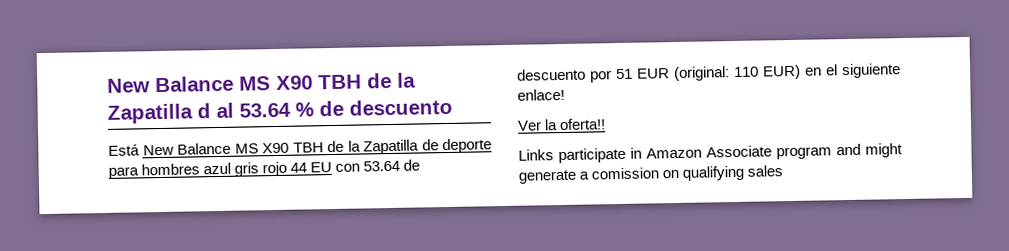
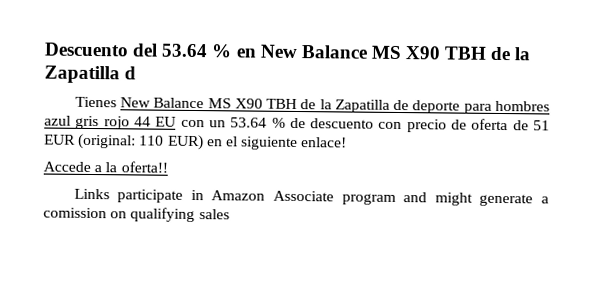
- New Balance MS X90 TBH de la Zapatilla d al 53.64 % de descuento
- Está New Balance MS X90 TBH de la Zapatilla de deporte para hombres azul gris rojo 44 EU con 53.64 de descuento por 51 EUR (original: 110 EUR) en el siguiente enlace!
+ Descuento del 53.64 % en New Balance MS X90 TBH de la Zapatilla d
+ Tienes New Balance MS X90 TBH de la Zapatilla de deporte para hombres azul gris rojo 44 EU con un 53.64 % de descuento con precio de oferta de 51 EUR (original: 110 EUR) en el siguiente enlace!
- Ver la oferta!!
+ Accede a la oferta!!

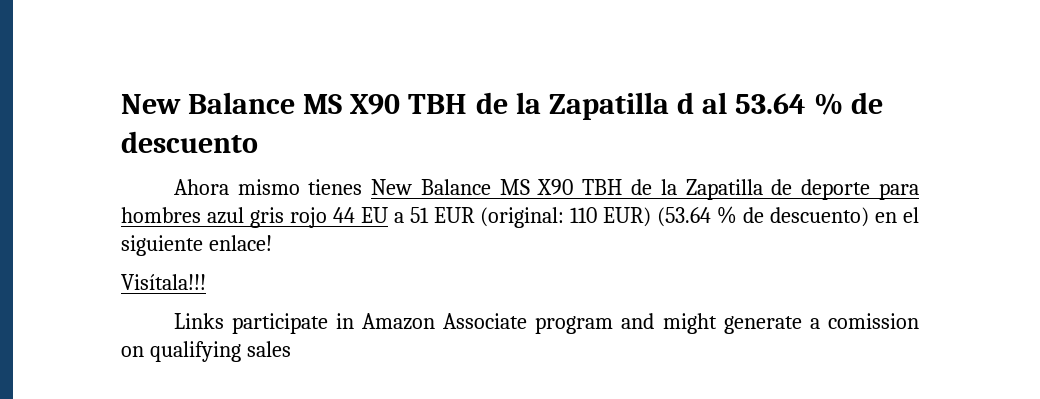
- Descuento del 53.64 % en New Balance MS X90 TBH de la Zapatilla d
- Tienes New Balance MS X90 TBH de la Zapatilla de deporte para hombres azul gris rojo 44 EU con un 53.64 % de descuento con precio de oferta de 51 EUR (original: 110 EUR) en el siguiente enlace!
+ New Balance MS X90 TBH de la Zapatilla d al 53.64 % de descuento
+ Ahora mismo tienes New Balance MS X90 TBH de la Zapatilla de deporte para hombres azul gris rojo 44 EU a 51 EUR (original: 110 EUR) (53.64 % de descuento) en el siguiente enlace!
- Accede a la oferta!!
+ Visítala!!!

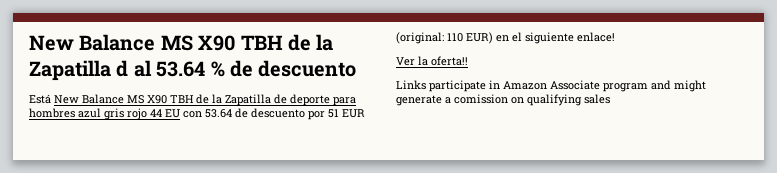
- Ahora mismo tienes New Balance MS X90 TBH de la Zapatilla de deporte para hombres azul gris rojo 44 EU a 51 EUR (original: 110 EUR) (53.64 % de descuento) en el siguiente enlace!
+ Está New Balance MS X90 TBH de la Zapatilla de deporte para hombres azul gris rojo 44 EU con 53.64 de descuento por 51 EUR (original: 110 EUR) en el siguiente enlace!
- Visítala!!!
+ Ver la oferta!!

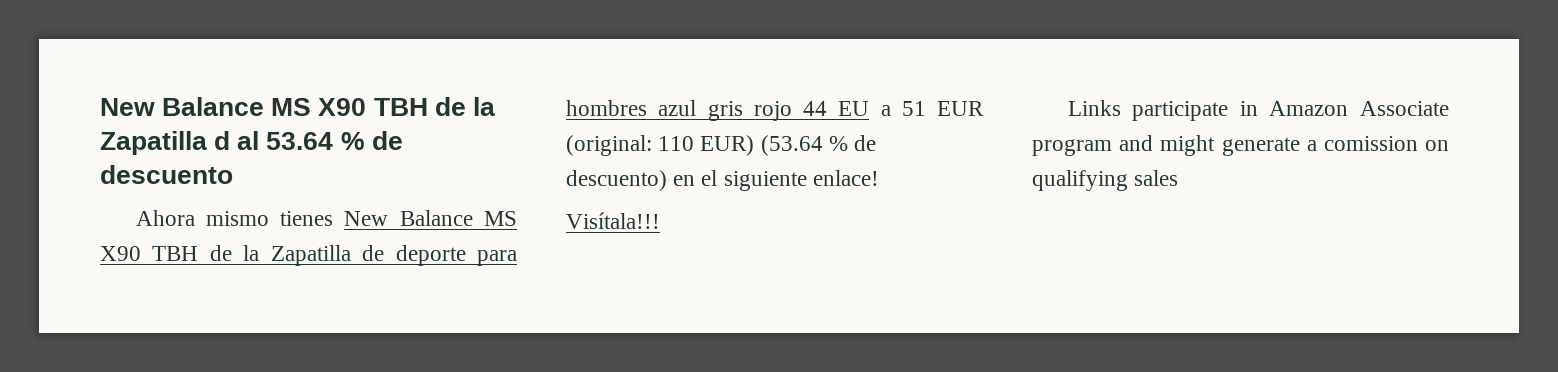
- Está New Balance MS X90 TBH de la Zapatilla de deporte para hombres azul gris rojo 44 EU con 53.64 de descuento por 51 EUR (original: 110 EUR) en el siguiente enlace!
+ Ahora mismo tienes New Balance MS X90 TBH de la Zapatilla de deporte para hombres azul gris rojo 44 EU a 51 EUR (original: 110 EUR) (53.64 % de descuento) en el siguiente enlace!
- Ver la oferta!!
+ Visítala!!!

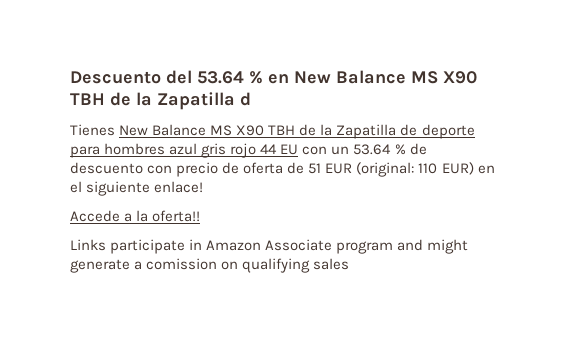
- New Balance MS X90 TBH de la Zapatilla d al 53.64 % de descuento
- Ahora mismo tienes New Balance MS X90 TBH de la Zapatilla de deporte para hombres azul gris rojo 44 EU a 51 EUR (original: 110 EUR) (53.64 % de descuento) en el siguiente enlace!
+ Descuento del 53.64 % en New Balance MS X90 TBH de la Zapatilla d
+ Tienes New Balance MS X90 TBH de la Zapatilla de deporte para hombres azul gris rojo 44 EU con un 53.64 % de descuento con precio de oferta de 51 EUR (original: 110 EUR) en el siguiente enlace!
- Visítala!!!
+ Accede a la oferta!!

